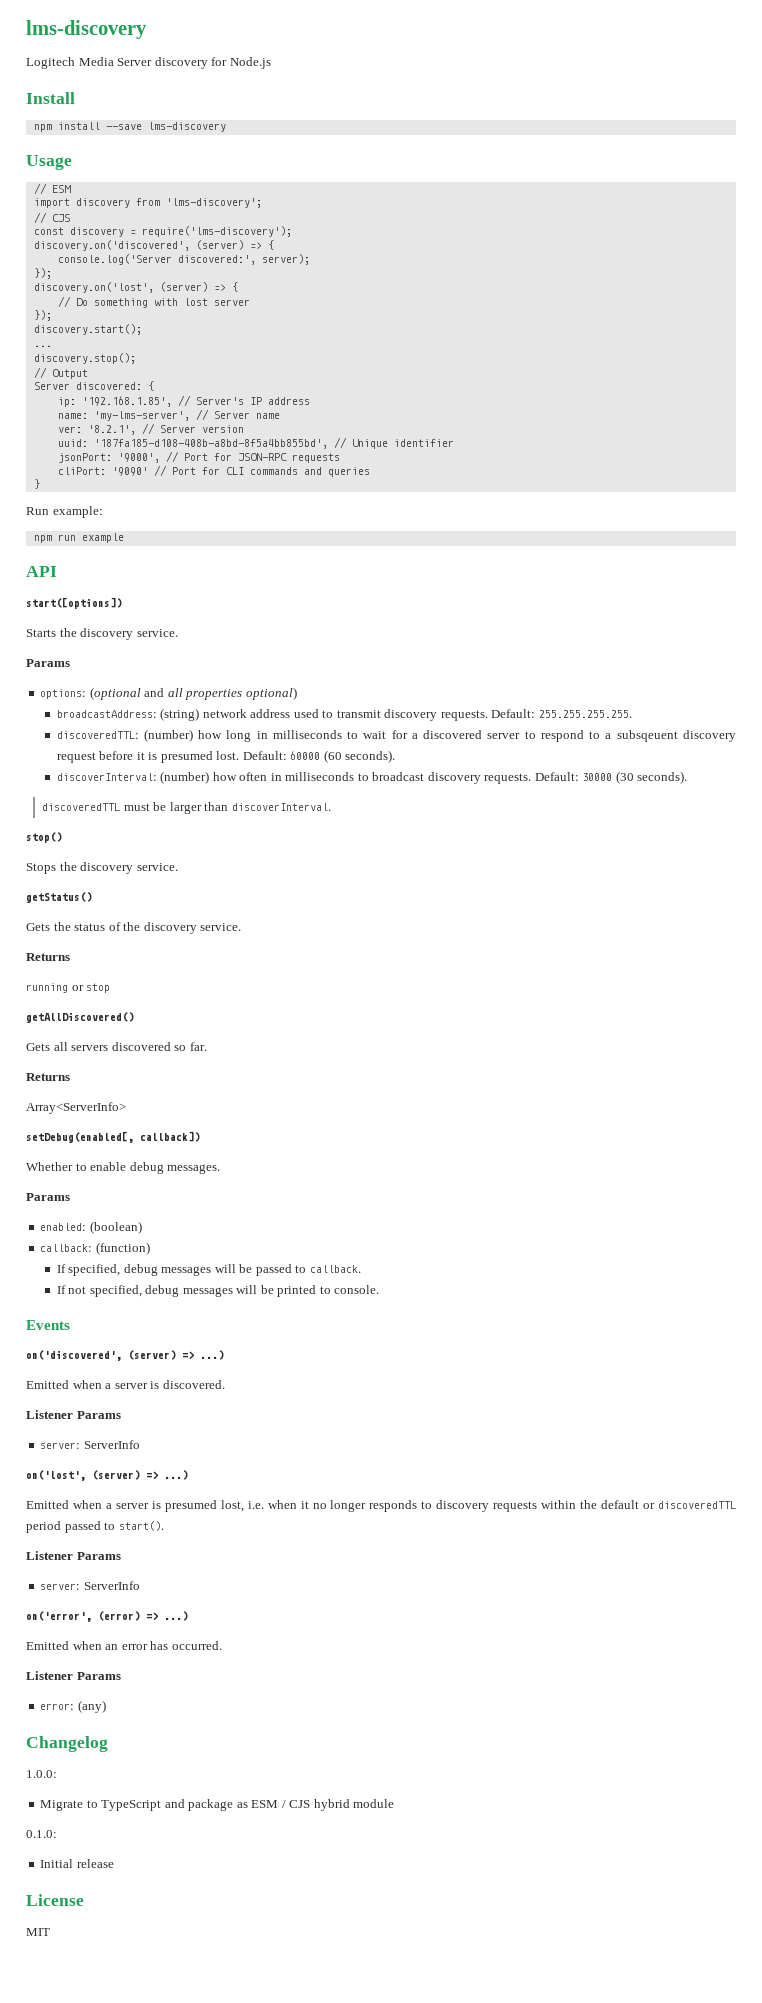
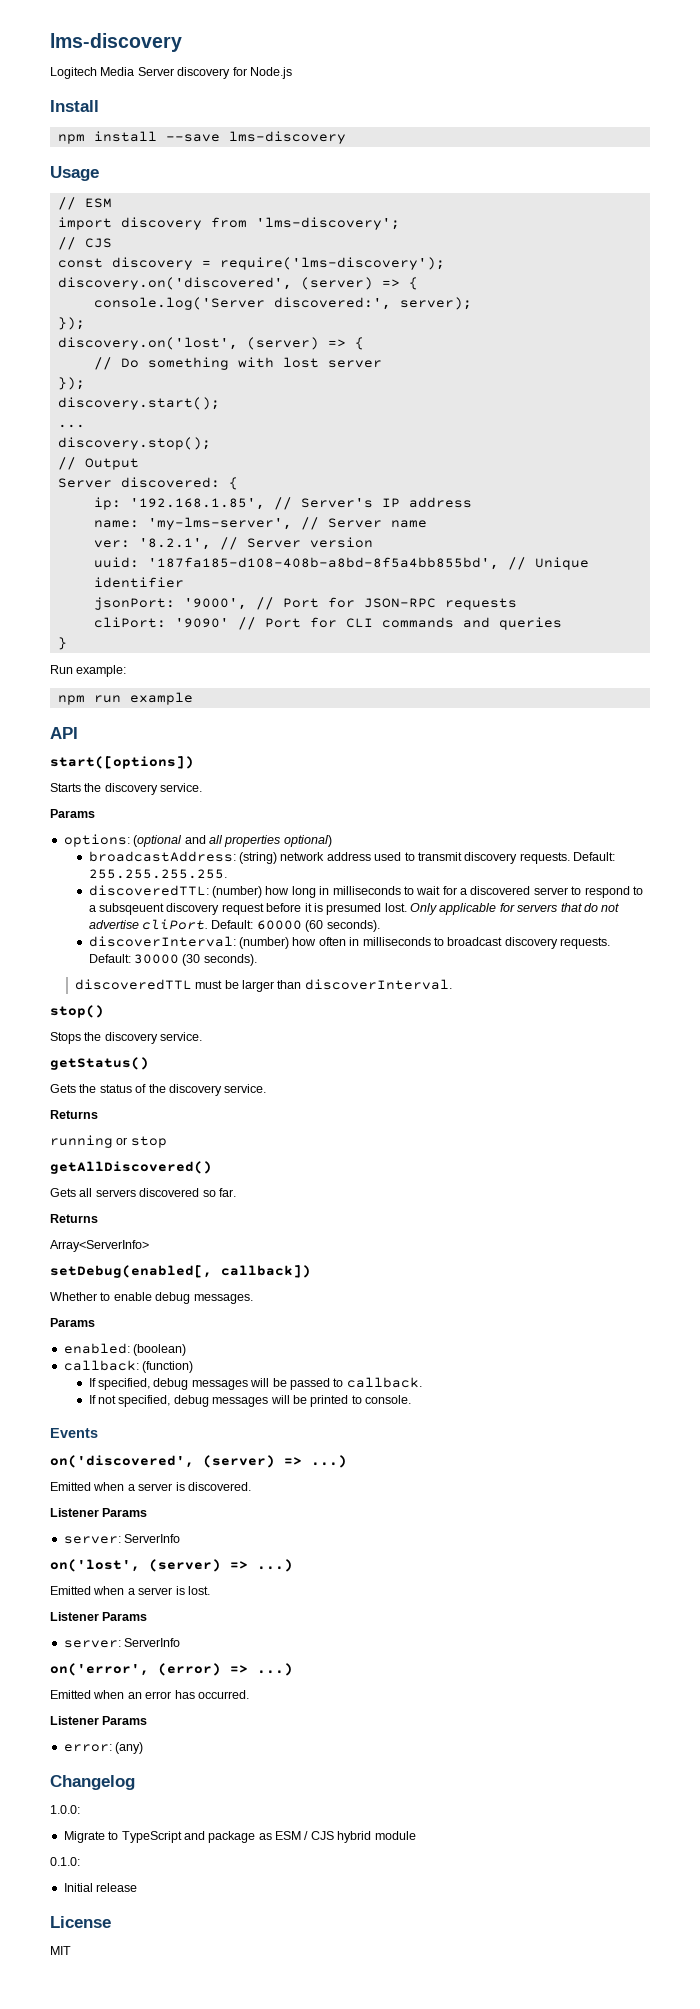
+ Only applicable for servers that do not advertise cliPort.
- Emitted when a server is presumed lost, i.e. when it no longer responds to discovery requests within the default or discoveredTTL period passed to start().
+ Emitted when a server is lost.

